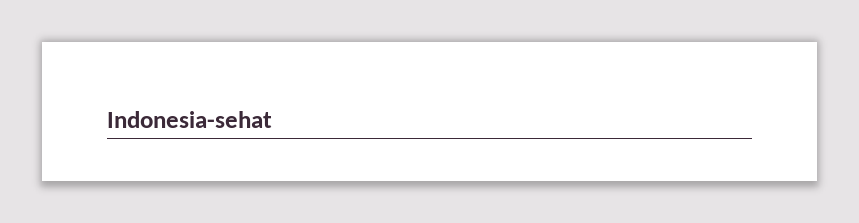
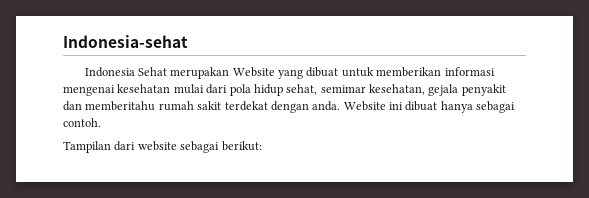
+ Indonesia Sehat merupakan Website yang dibuat untuk memberikan informasi mengenai kesehatan mulai dari pola hidup sehat, semimar kesehatan, gejala penyakit dan memberitahu rumah sakit terdekat dengan anda. Website ini dibuat hanya sebagai contoh.
+ Tampilan dari website sebagai berikut:

